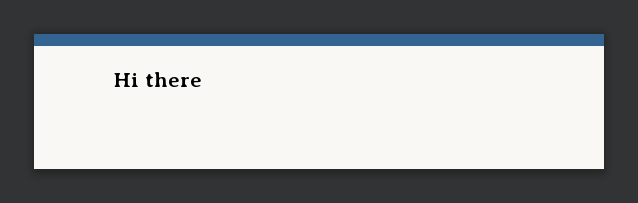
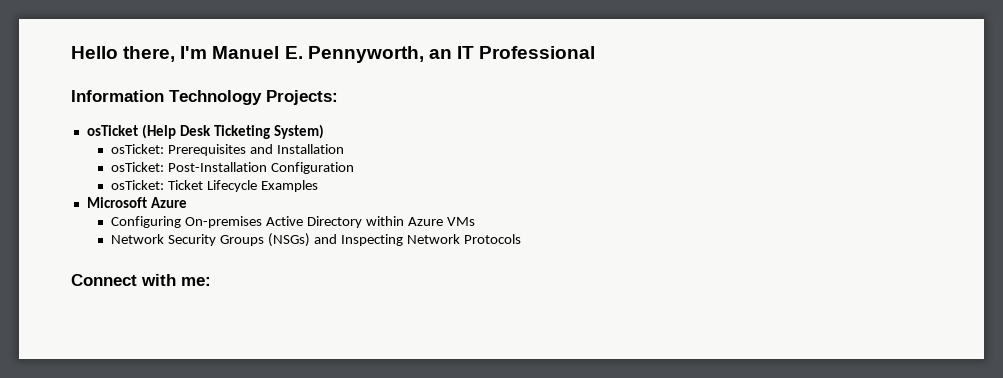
- Hi there
+ Hello there, I'm Manuel E. Pennyworth, an IT Professional
+ Information Technology Projects:
+ osTicket (Help Desk Ticketing System)
+ osTicket: Prerequisites and Installation
+ osTicket: Post-Installation Configuration
+ osTicket: Ticket Lifecycle Examples
+ Microsoft Azure
+ Configuring On-premises Active Directory within Azure VMs
+ Network Security Groups (NSGs) and Inspecting Network Protocols
+ Connect with me:

